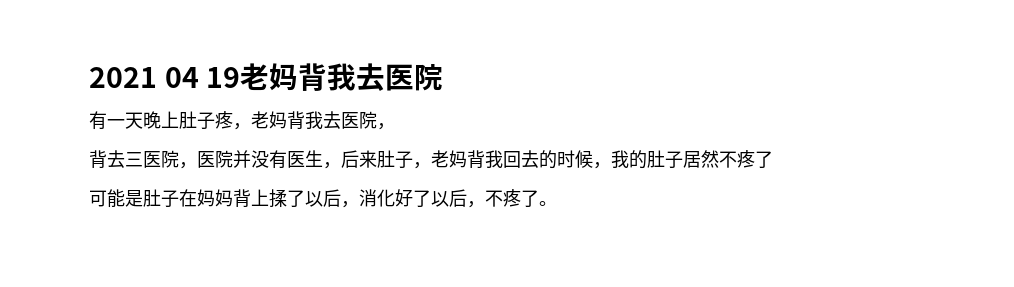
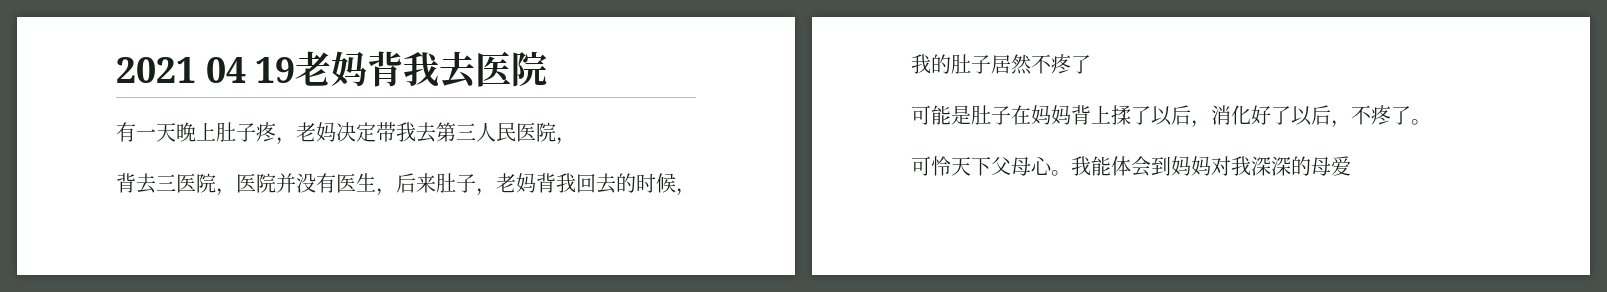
- 有一天晚上肚子疼，老妈背我去医院，
+ 有一天晚上肚子疼，老妈决定带我去第三人民医院，
+ 可怜天下父母心。我能体会到妈妈对我深深的母爱

